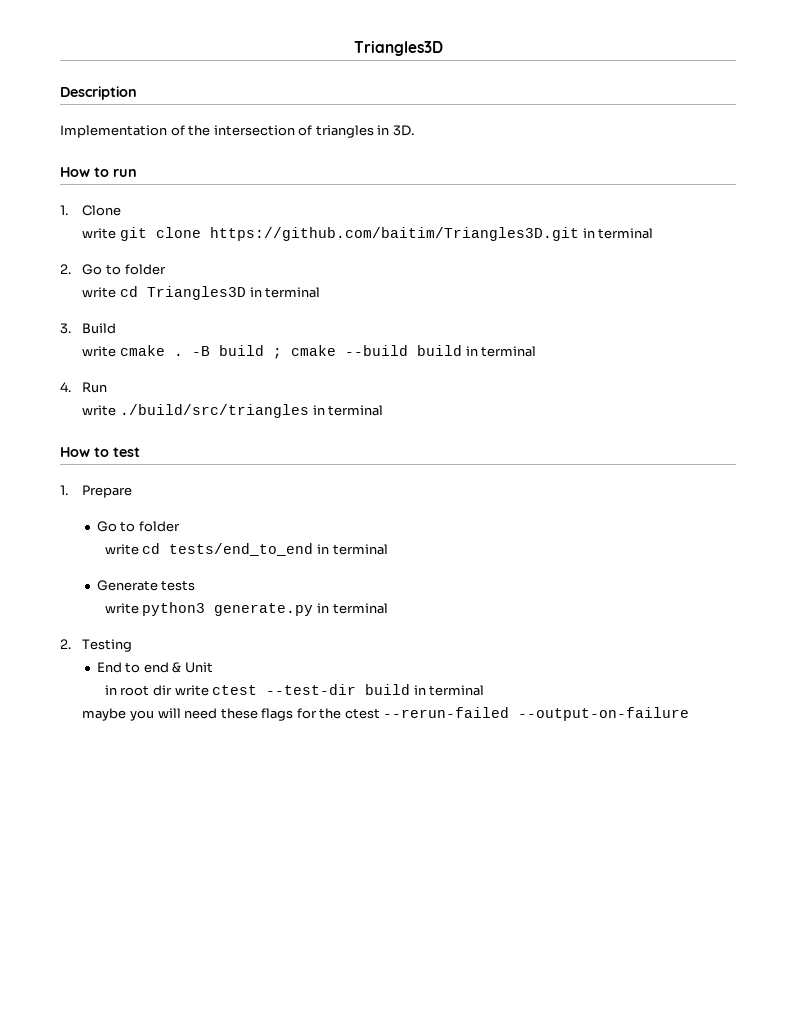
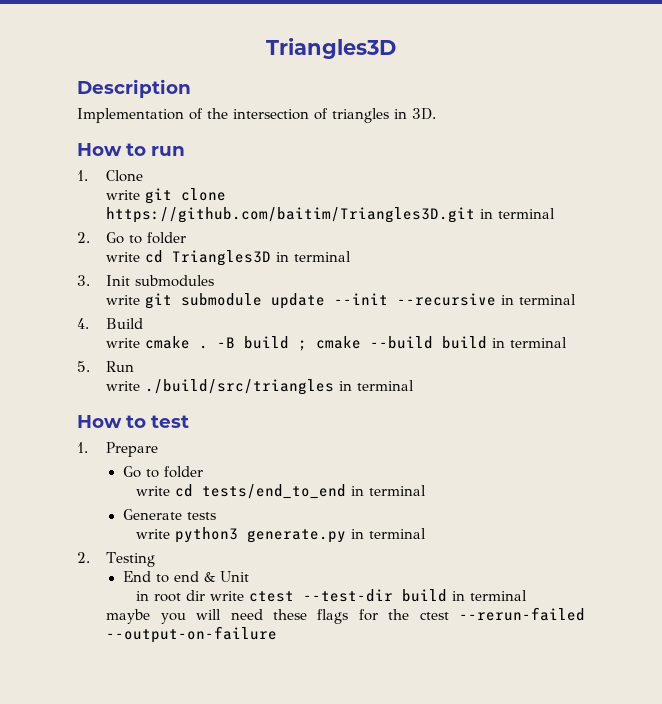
- 3. Build
+ 3. Init submodules
+ write git submodule update --init --recursive in terminal
+ 4. Build
- 4. Run
+ 5. Run

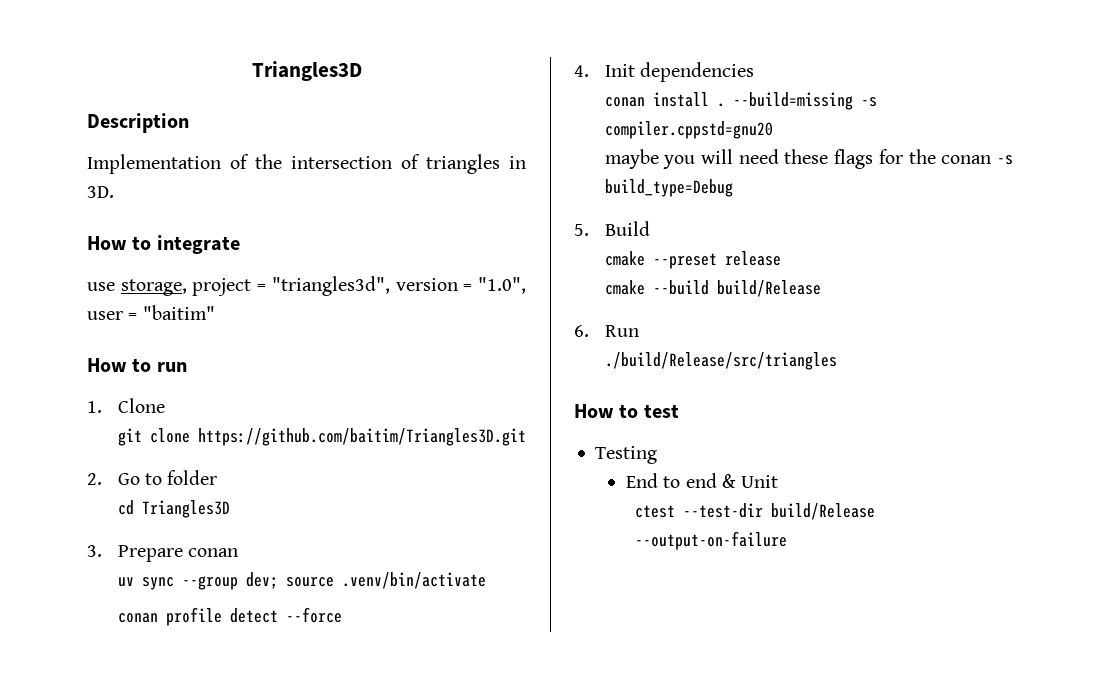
+ How to integrate
+ use storage, project = "triangles3d", version = "1.0", user = "baitim"
- write git clone https://github.com/baitim/Triangles3D.git in terminal
+ git clone https://github.com/baitim/Triangles3D.git
- write cd Triangles3D in terminal
- 3. Init submodules
- write git submodule update --init --recursive in terminal
- 4. Build
- write cmake . -B build ; cmake --build build in terminal
- 5. Run
- write ./build/src/triangles in terminal
- How to test
- 1. Prepare
- Go to folder
- write cd tests/end_to_end in terminal
- Generate tests
- write python3 generate.py in terminal
- 2. Testing
- End to end & Unit
- in root dir write ctest --test-dir build in terminal
+ cd Triangles3D
+ 3. Prepare conan
+ uv sync --group dev; source .venv/bin/activate
+ conan profile detect --force
+ 4. Init dependencies
+ conan install . --build=missing -s compiler.cppstd=gnu20
- maybe you will need these flags for the ctest --rerun-failed --output-on-failure
+ maybe you will need these flags for the conan -s build_type=Debug
+ 5. Build
+ cmake --preset release
+ cmake --build build/Release
+ 6. Run
+ ./build/Release/src/triangles
+ How to test
+ Testing
+ End to end & Unit
+ ctest --test-dir build/Release --output-on-failure

